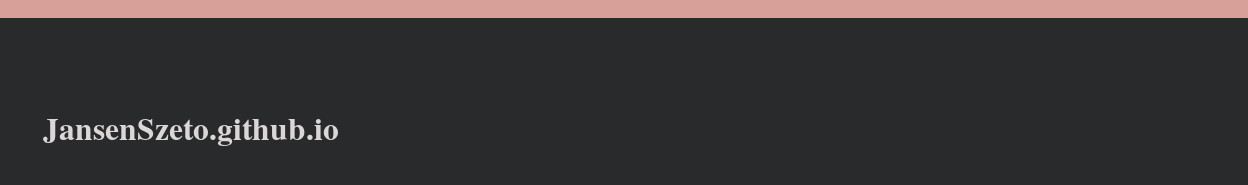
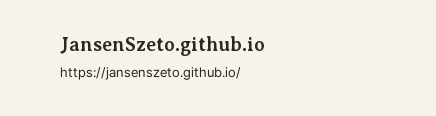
+ https://jansenszeto.github.io/

